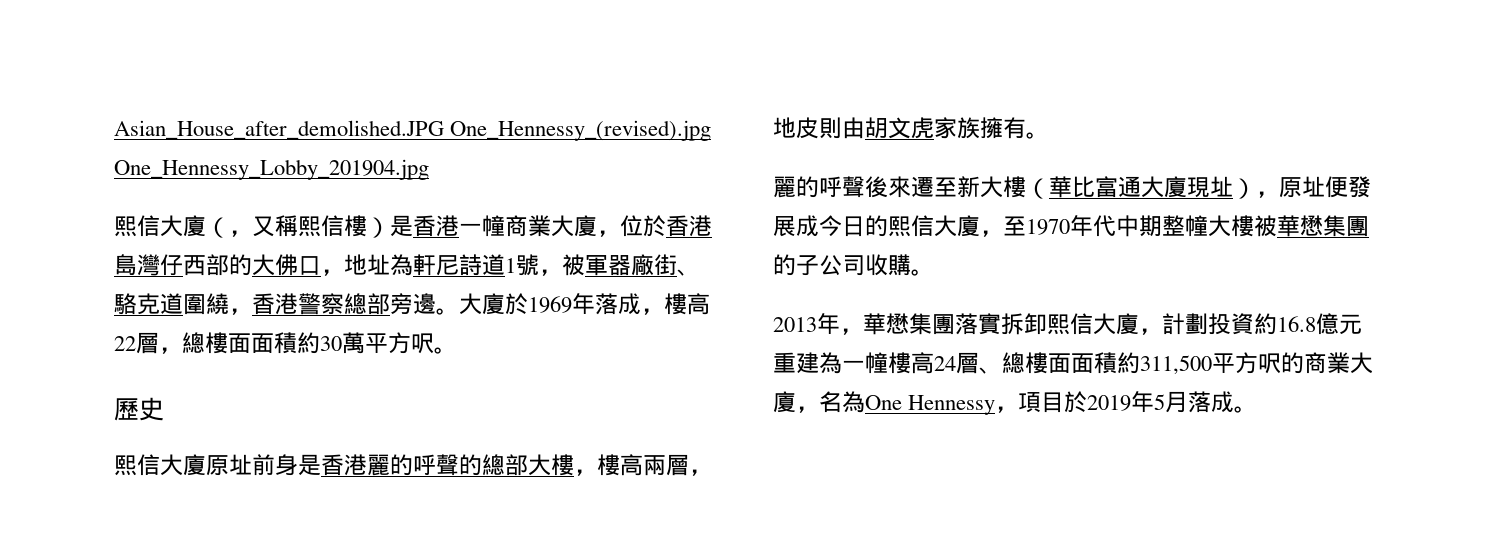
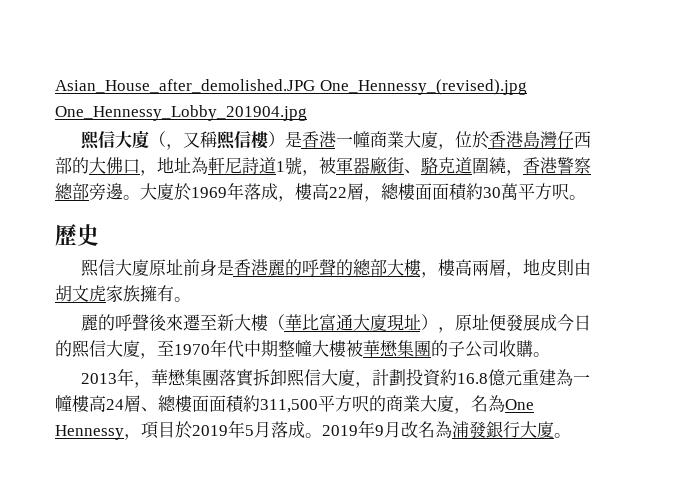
+ 2019年9月改名為浦發銀行大廈。

